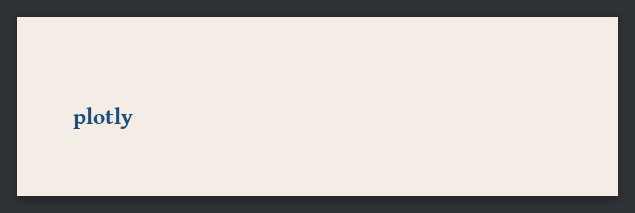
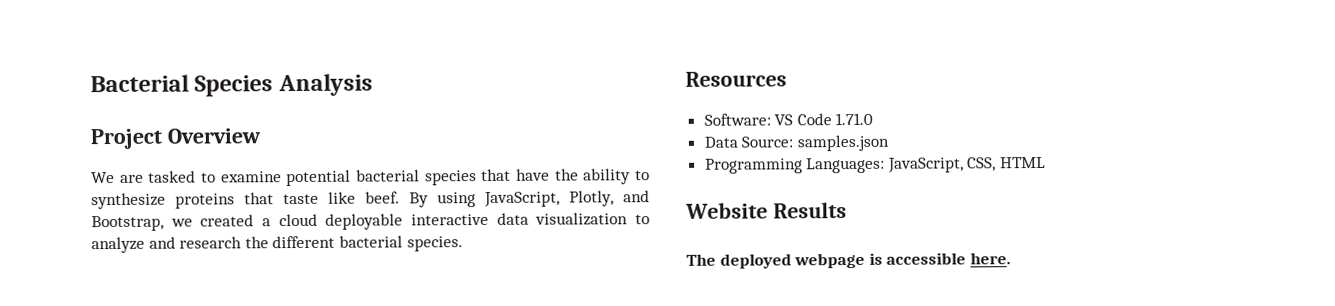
- plotly
+ Bacterial Species Analysis
+ Project Overview
+ We are tasked to examine potential bacterial species that have the ability to synthesize proteins that taste like beef. By using JavaScript, Plotly, and Bootstrap, we created a cloud deployable interactive data visualization to analyze and research the different bacterial species.
+ Resources
+ Software: VS Code 1.71.0
+ Data Source: samples.json
+ Programming Languages: JavaScript, CSS, HTML
+ Website Results
+ The deployed webpage is accessible here.

